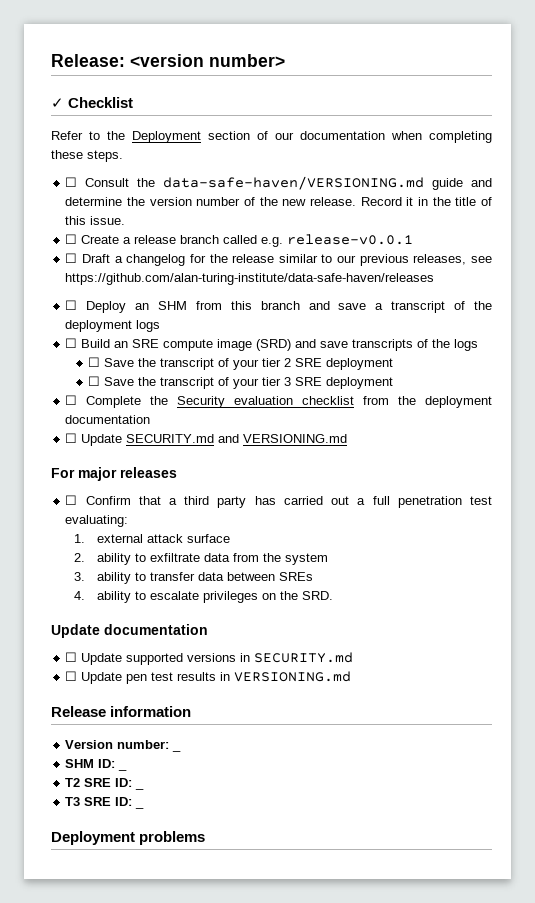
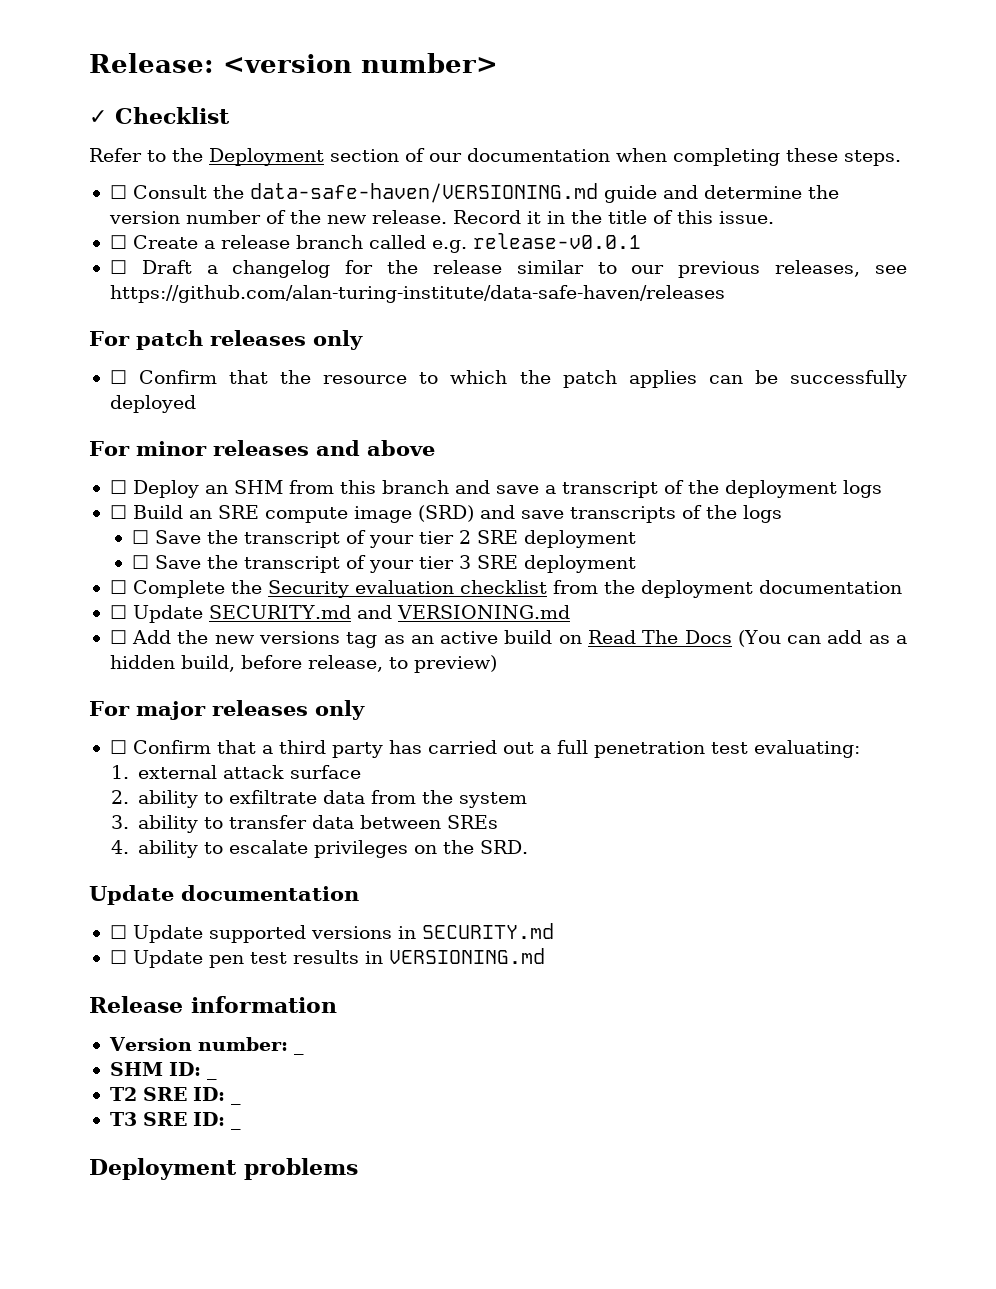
+ For patch releases only
+ ☐ Confirm that the resource to which the patch applies can be successfully deployed
+ For minor releases and above
+ ☐ Add the new versions tag as an active build on Read The Docs (You can add as a hidden build, before release, to preview)
- For major releases
+ For major releases only

